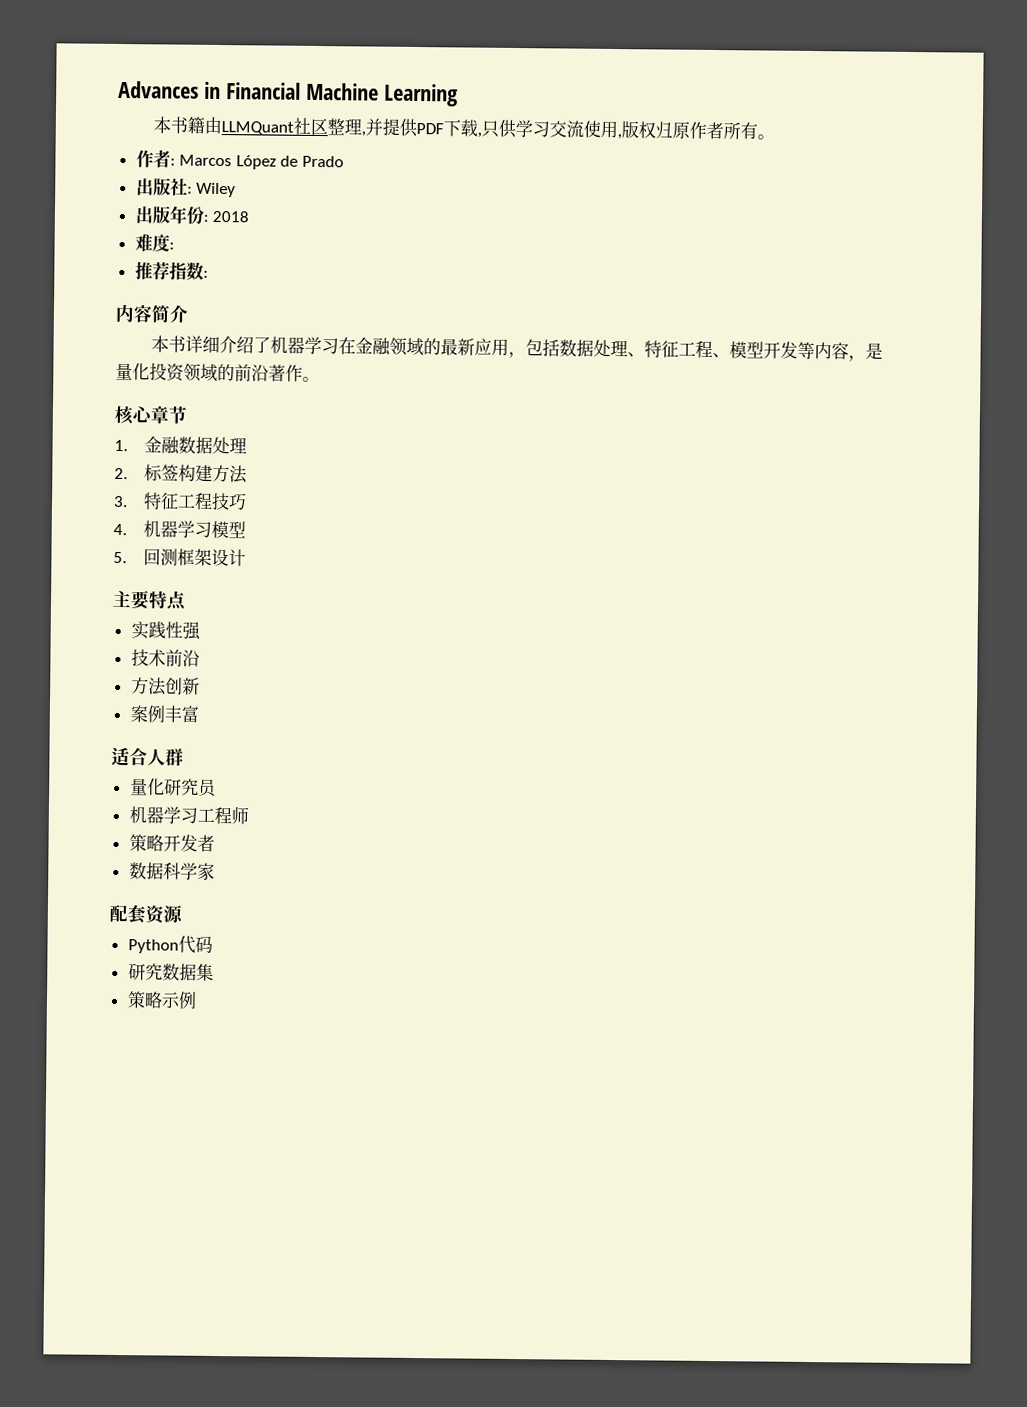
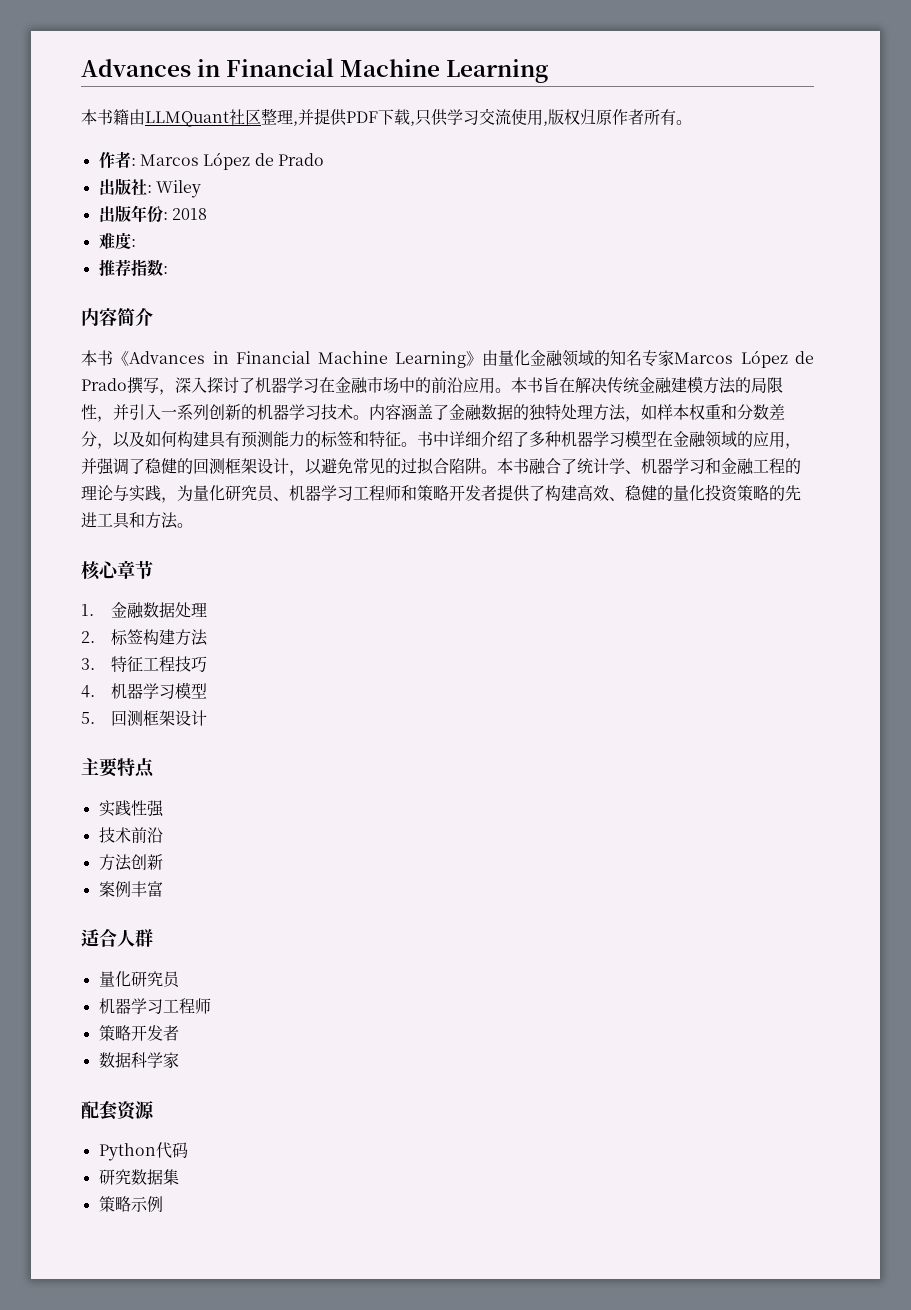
- 本书详细介绍了机器学习在金融领域的最新应用，包括数据处理、特征工程、模型开发等内容，是量化投资领域的前沿著作。
+ 本书《Advances in Financial Machine Learning》由量化金融领域的知名专家Marcos López de Prado撰写，深入探讨了机器学习在金融市场中的前沿应用。本书旨在解决传统金融建模方法的局限性，并引入一系列创新的机器学习技术。内容涵盖了金融数据的独特处理方法，如样本权重和分数差分，以及如何构建具有预测能力的标签和特征。书中详细介绍了多种机器学习模型在金融领域的应用，并强调了稳健的回测框架设计，以避免常见的过拟合陷阱。本书融合了统计学、机器学习和金融工程的理论与实践，为量化研究员、机器学习工程师和策略开发者提供了构建高效、稳健的量化投资策略的先进工具和方法。

